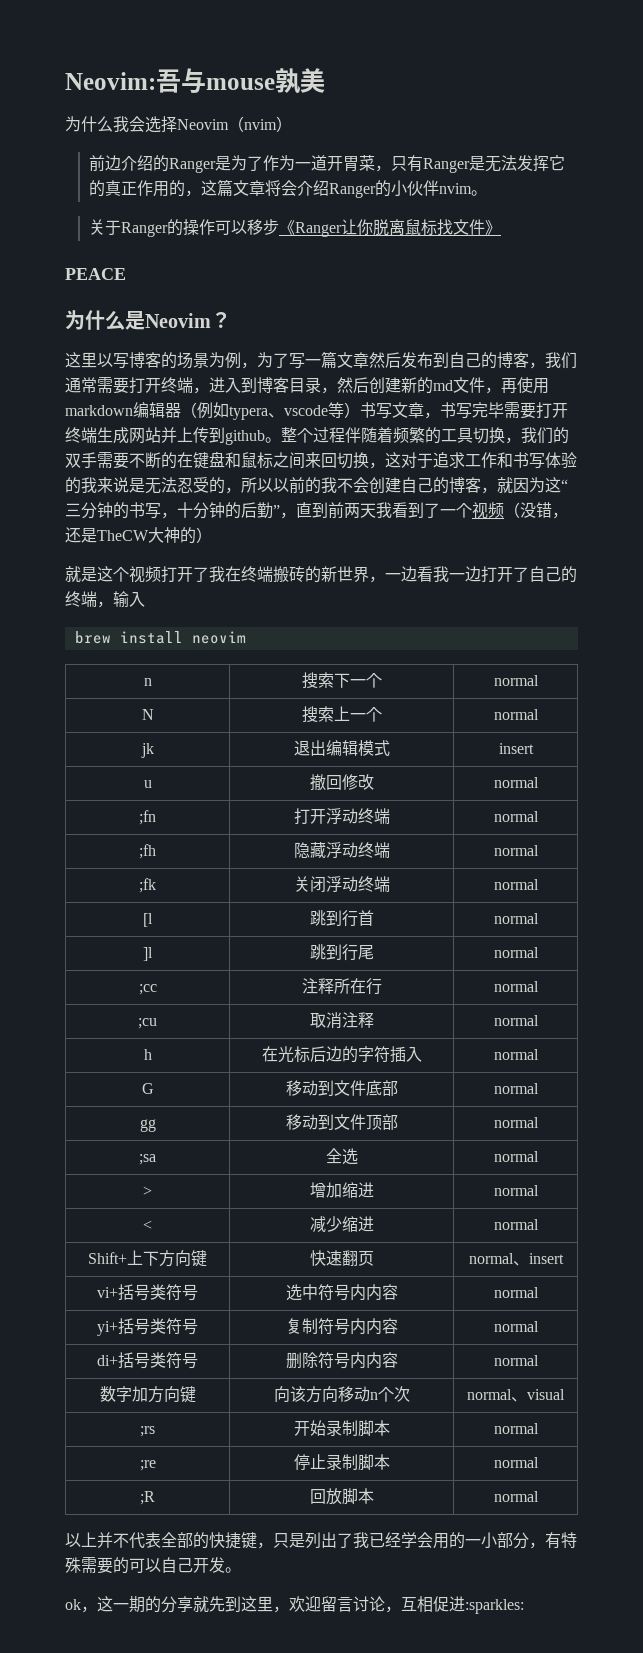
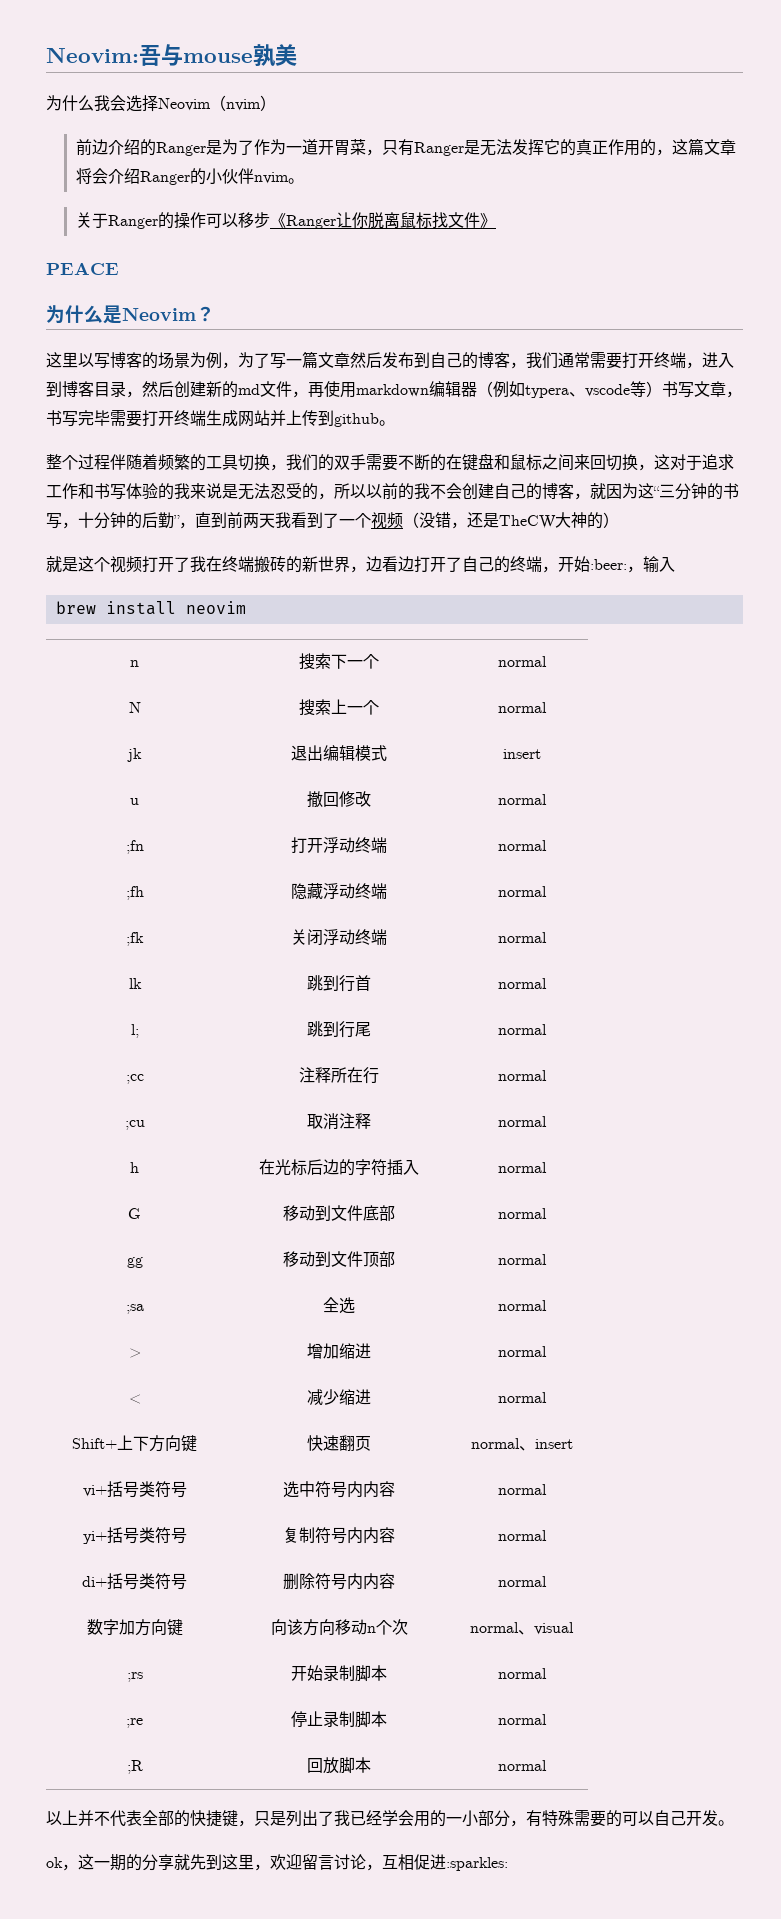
- 这里以写博客的场景为例，为了写一篇文章然后发布到自己的博客，我们通常需要打开终端，进入到博客目录，然后创建新的md文件，再使用markdown编辑器（例如typera、vscode等）书写文章，书写完毕需要打开终端生成网站并上传到github。整个过程伴随着频繁的工具切换，我们的双手需要不断的在键盘和鼠标之间来回切换，这对于追求工作和书写体验的我来说是无法忍受的，所以以前的我不会创建自己的博客，就因为这“三分钟的书写，十分钟的后勤”，直到前两天我看到了一个视频（没错，还是TheCW大神的）
+ 这里以写博客的场景为例，为了写一篇文章然后发布到自己的博客，我们通常需要打开终端，进入到博客目录，然后创建新的md文件，再使用markdown编辑器（例如typera、vscode等）书写文章，书写完毕需要打开终端生成网站并上传到github。
+ 整个过程伴随着频繁的工具切换，我们的双手需要不断的在键盘和鼠标之间来回切换，这对于追求工作和书写体验的我来说是无法忍受的，所以以前的我不会创建自己的博客，就因为这“三分钟的书写，十分钟的后勤”，直到前两天我看到了一个视频（没错，还是TheCW大神的）
- 就是这个视频打开了我在终端搬砖的新世界，一边看我一边打开了自己的终端，输入
+ 就是这个视频打开了我在终端搬砖的新世界，边看边打开了自己的终端，开始:beer:，输入
- [l | 跳到行首 | normal
+ lk | 跳到行首 | normal
- ]l | 跳到行尾 | normal
+ l; | 跳到行尾 | normal

